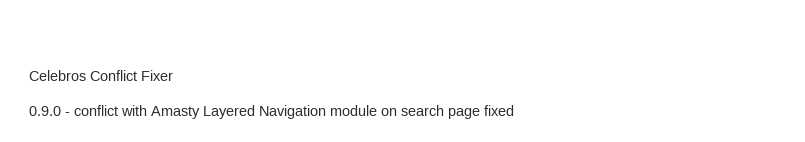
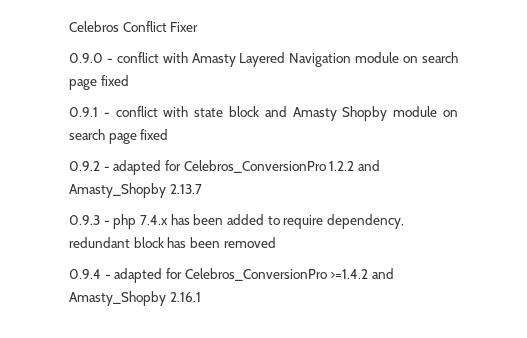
+ 0.9.1 - conflict with state block and Amasty Shopby module on search page fixed
+ 0.9.2 - adapted for Celebros_ConversionPro 1.2.2 and Amasty_Shopby 2.13.7
+ 0.9.3 - php 7.4.x has been added to require dependency, redundant block has been removed
+ 0.9.4 - adapted for Celebros_ConversionPro >=1.4.2 and Amasty_Shopby 2.16.1

